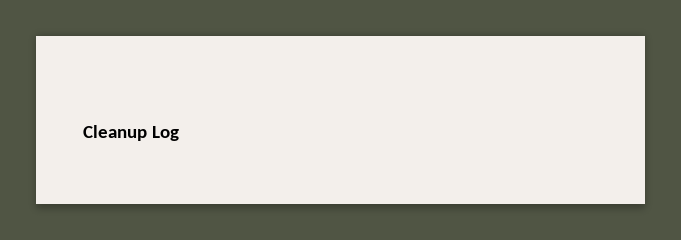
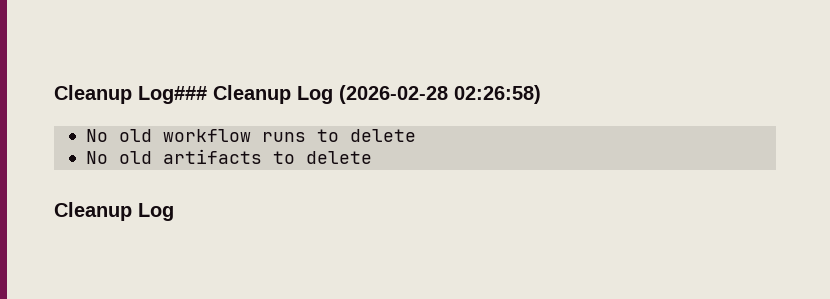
+ Cleanup Log### Cleanup Log (2026-02-28 02:26:58)
+ No old workflow runs to delete
+ No old artifacts to delete

